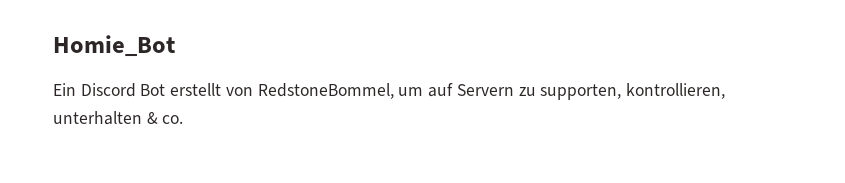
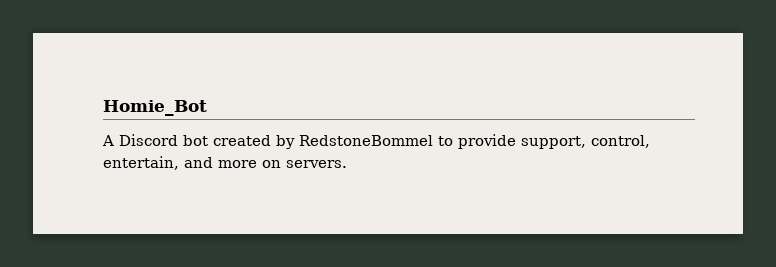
- Ein Discord Bot erstellt von RedstoneBommel, um auf Servern zu supporten, kontrollieren, unterhalten & co.
+ A Discord bot created by RedstoneBommel to provide support, control, entertain, and more on servers.

